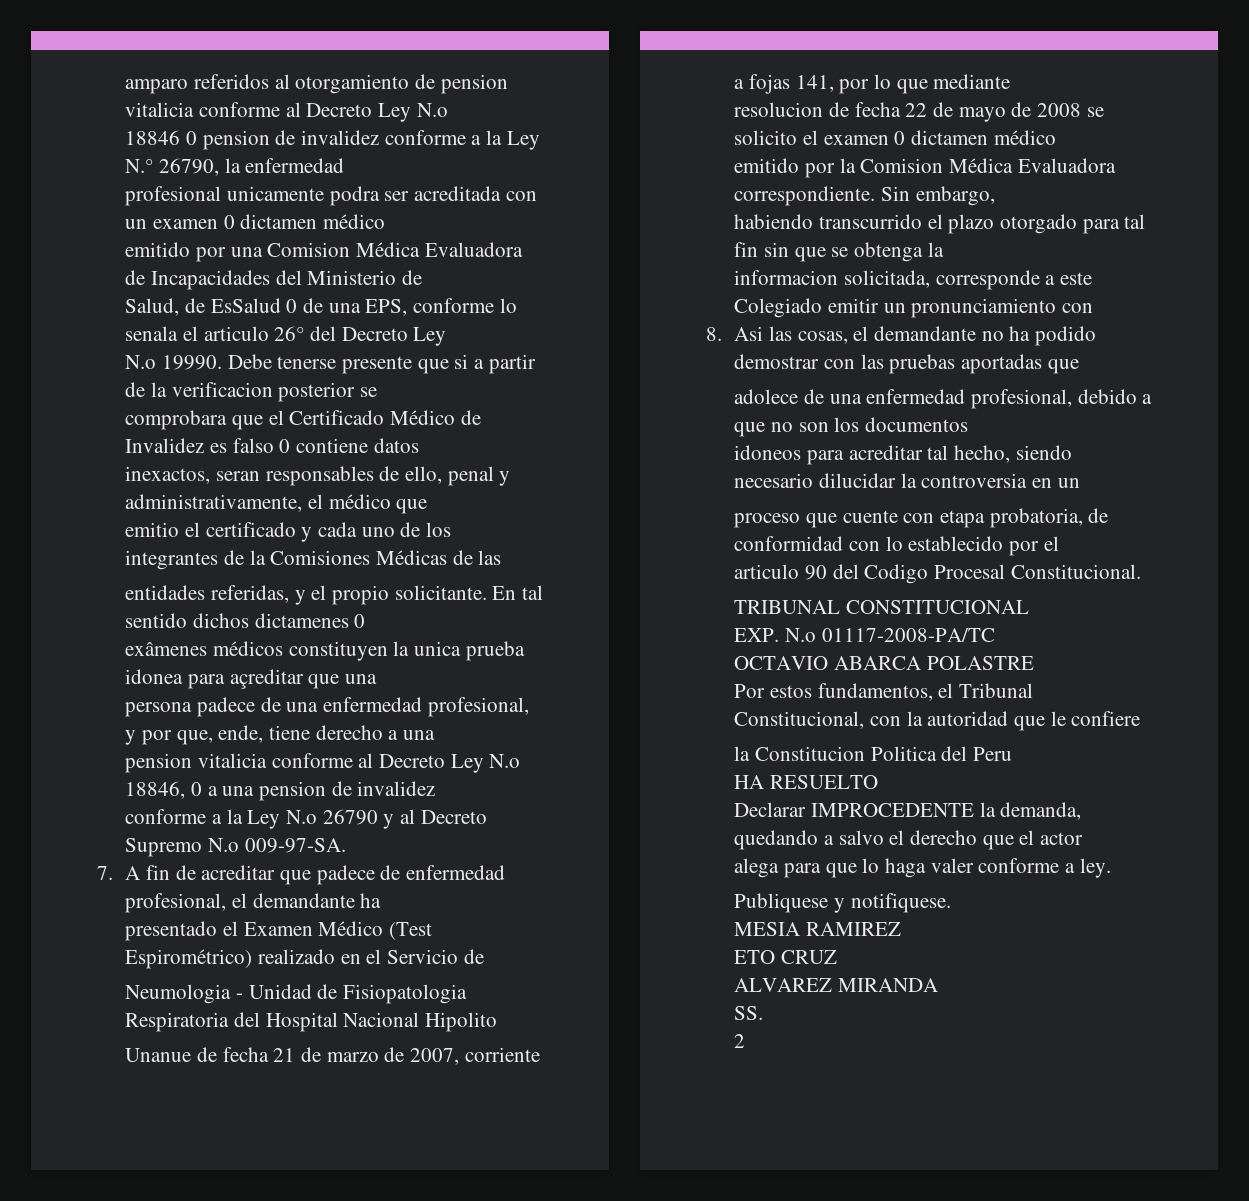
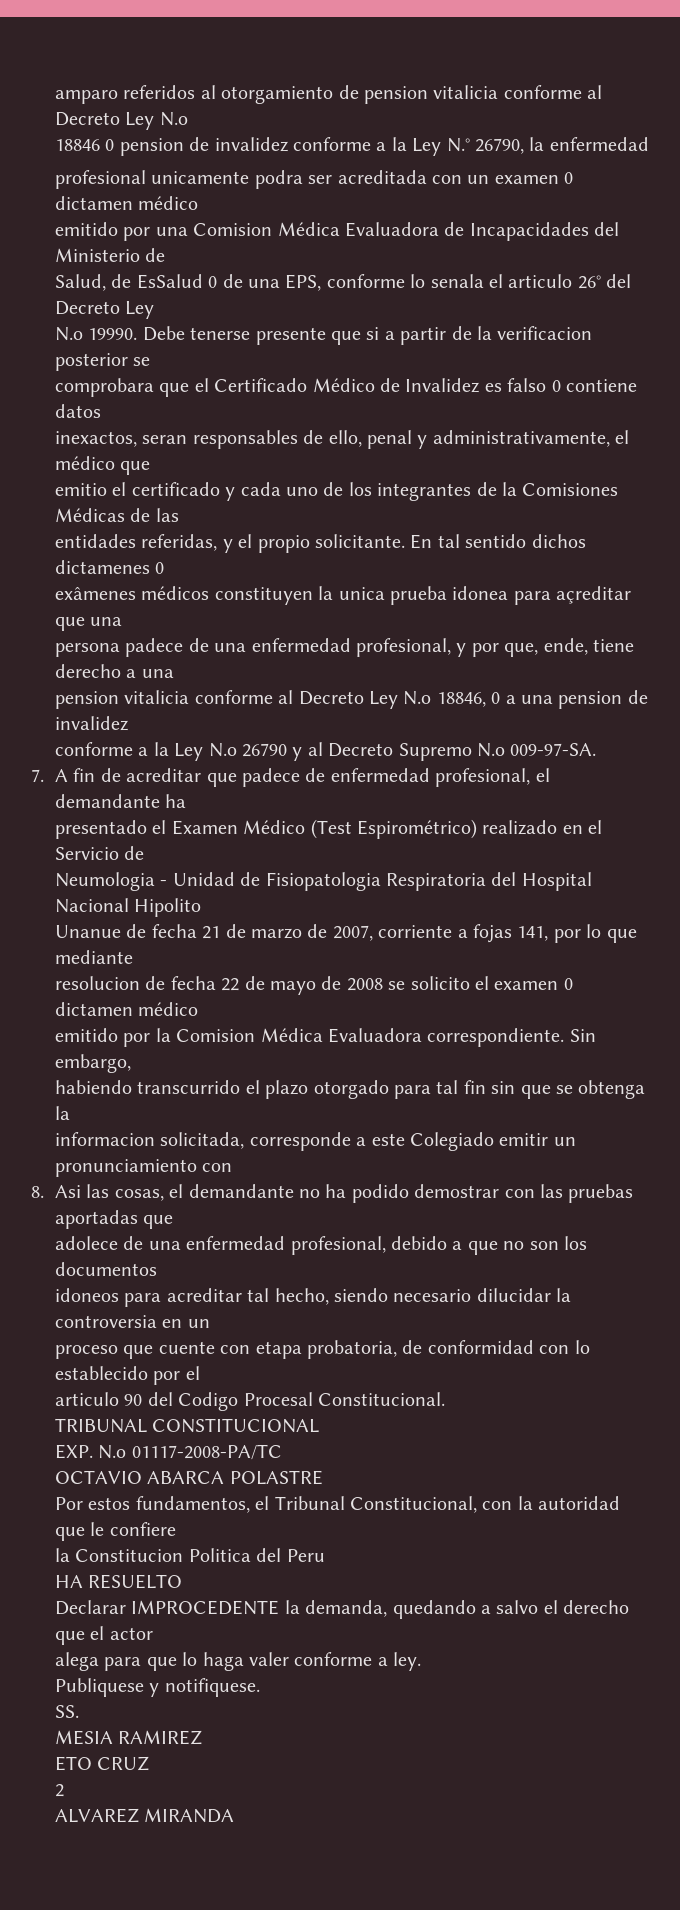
+ SS.
+ 2
- SS.
- 2

